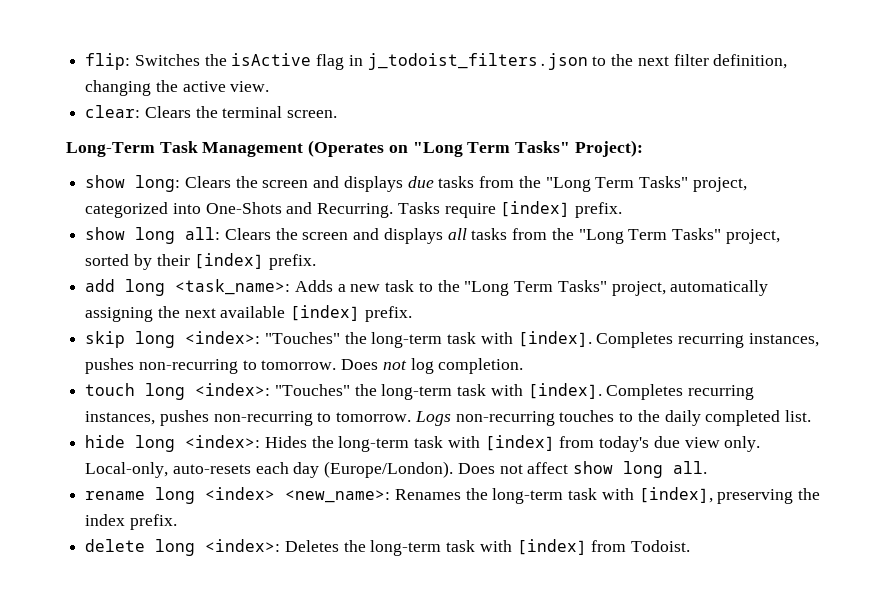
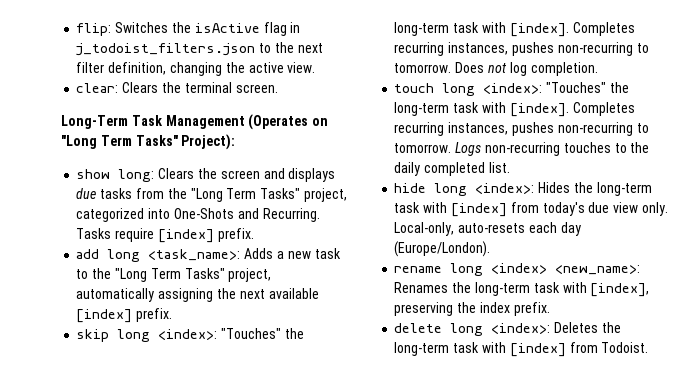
- show long all: Clears the screen and displays all tasks from the "Long Term Tasks" project, sorted by their [index] prefix.
- Does not affect show long all.

